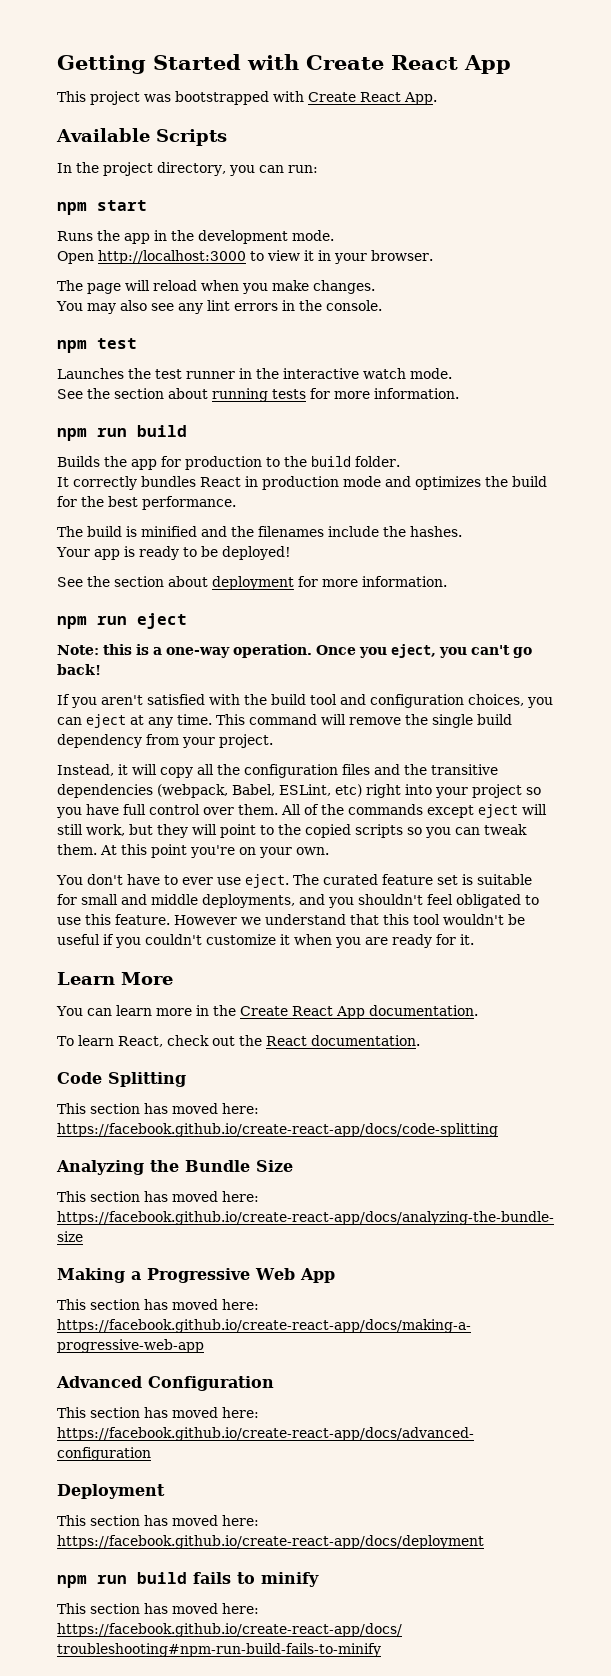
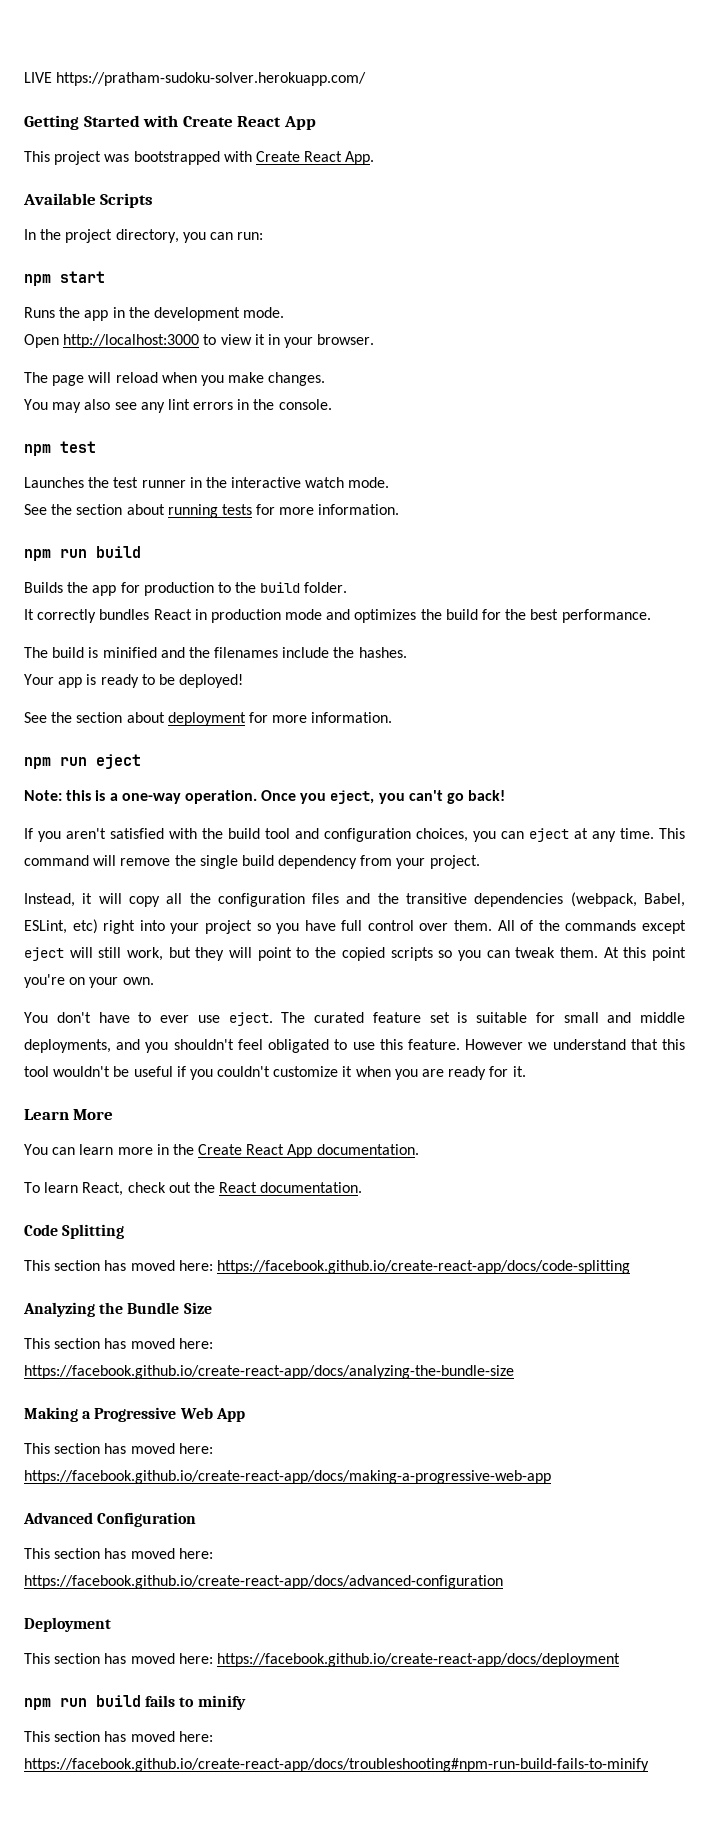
+ LIVE https://pratham-sudoku-solver.herokuapp.com/

